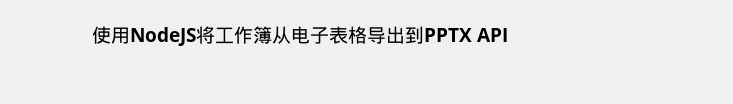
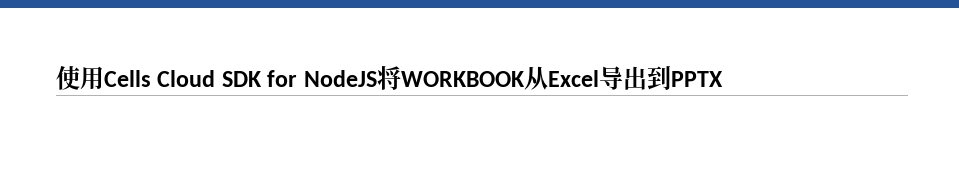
- 使用NodeJS将工作簿从电子表格导出到PPTX API
+ 使用Cells Cloud SDK for NodeJS将WORKBOOK从Excel导出到PPTX

